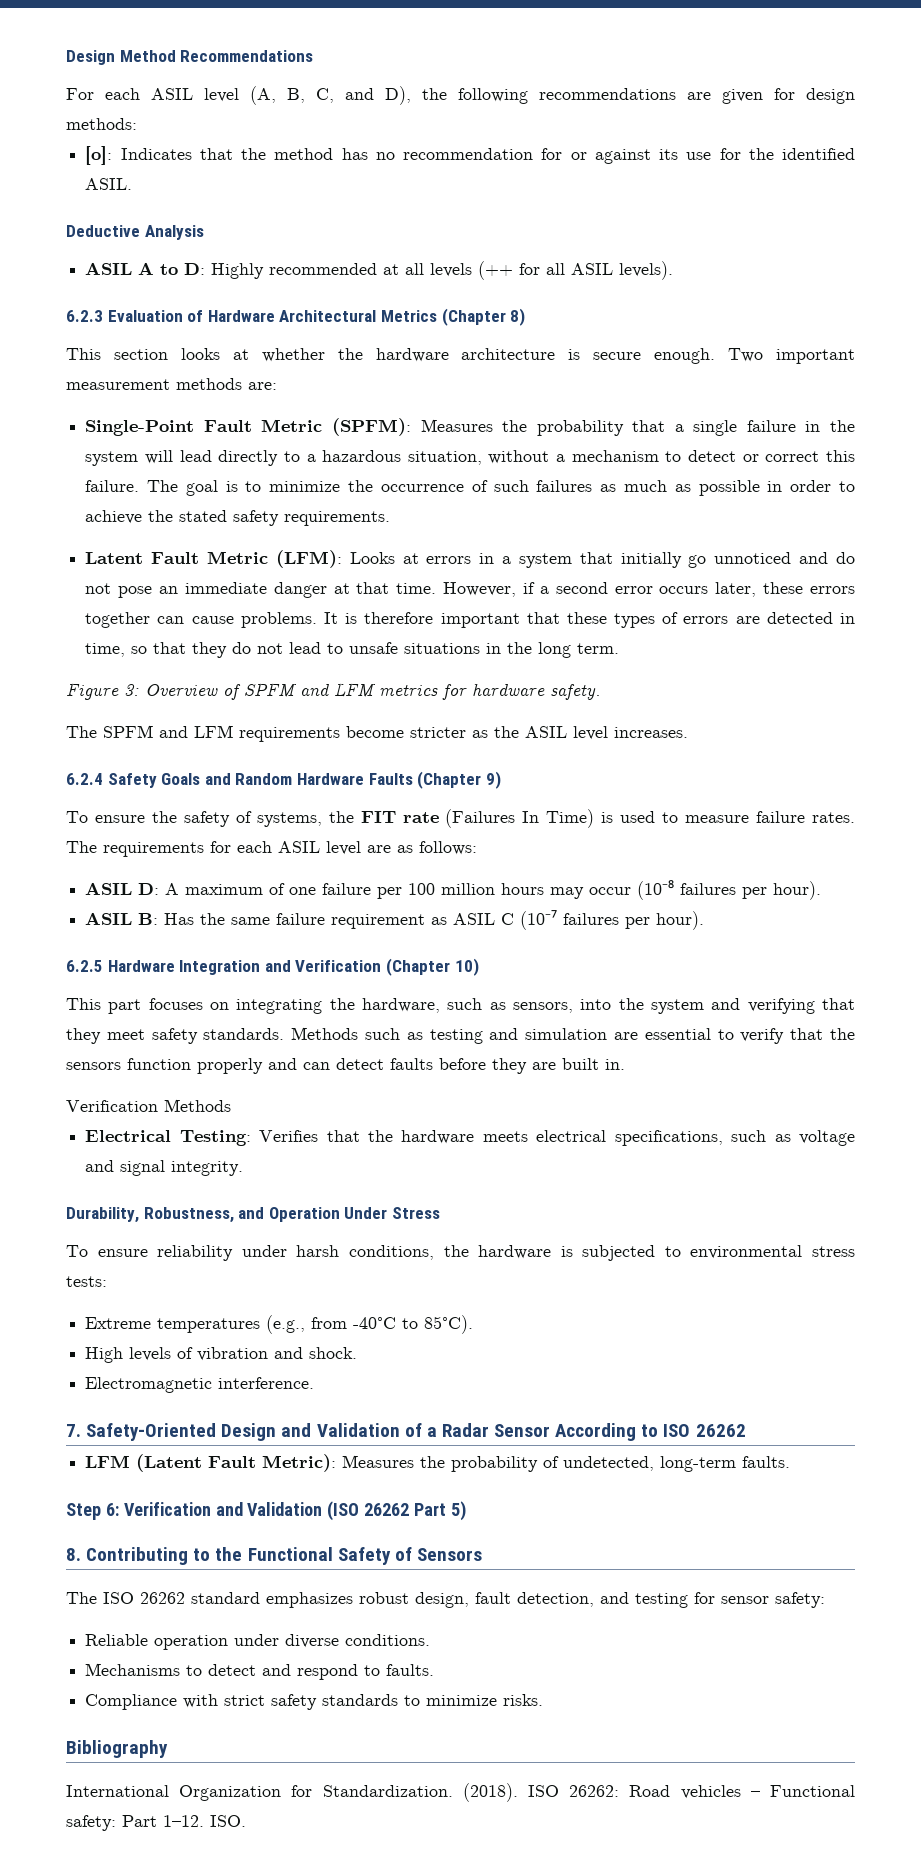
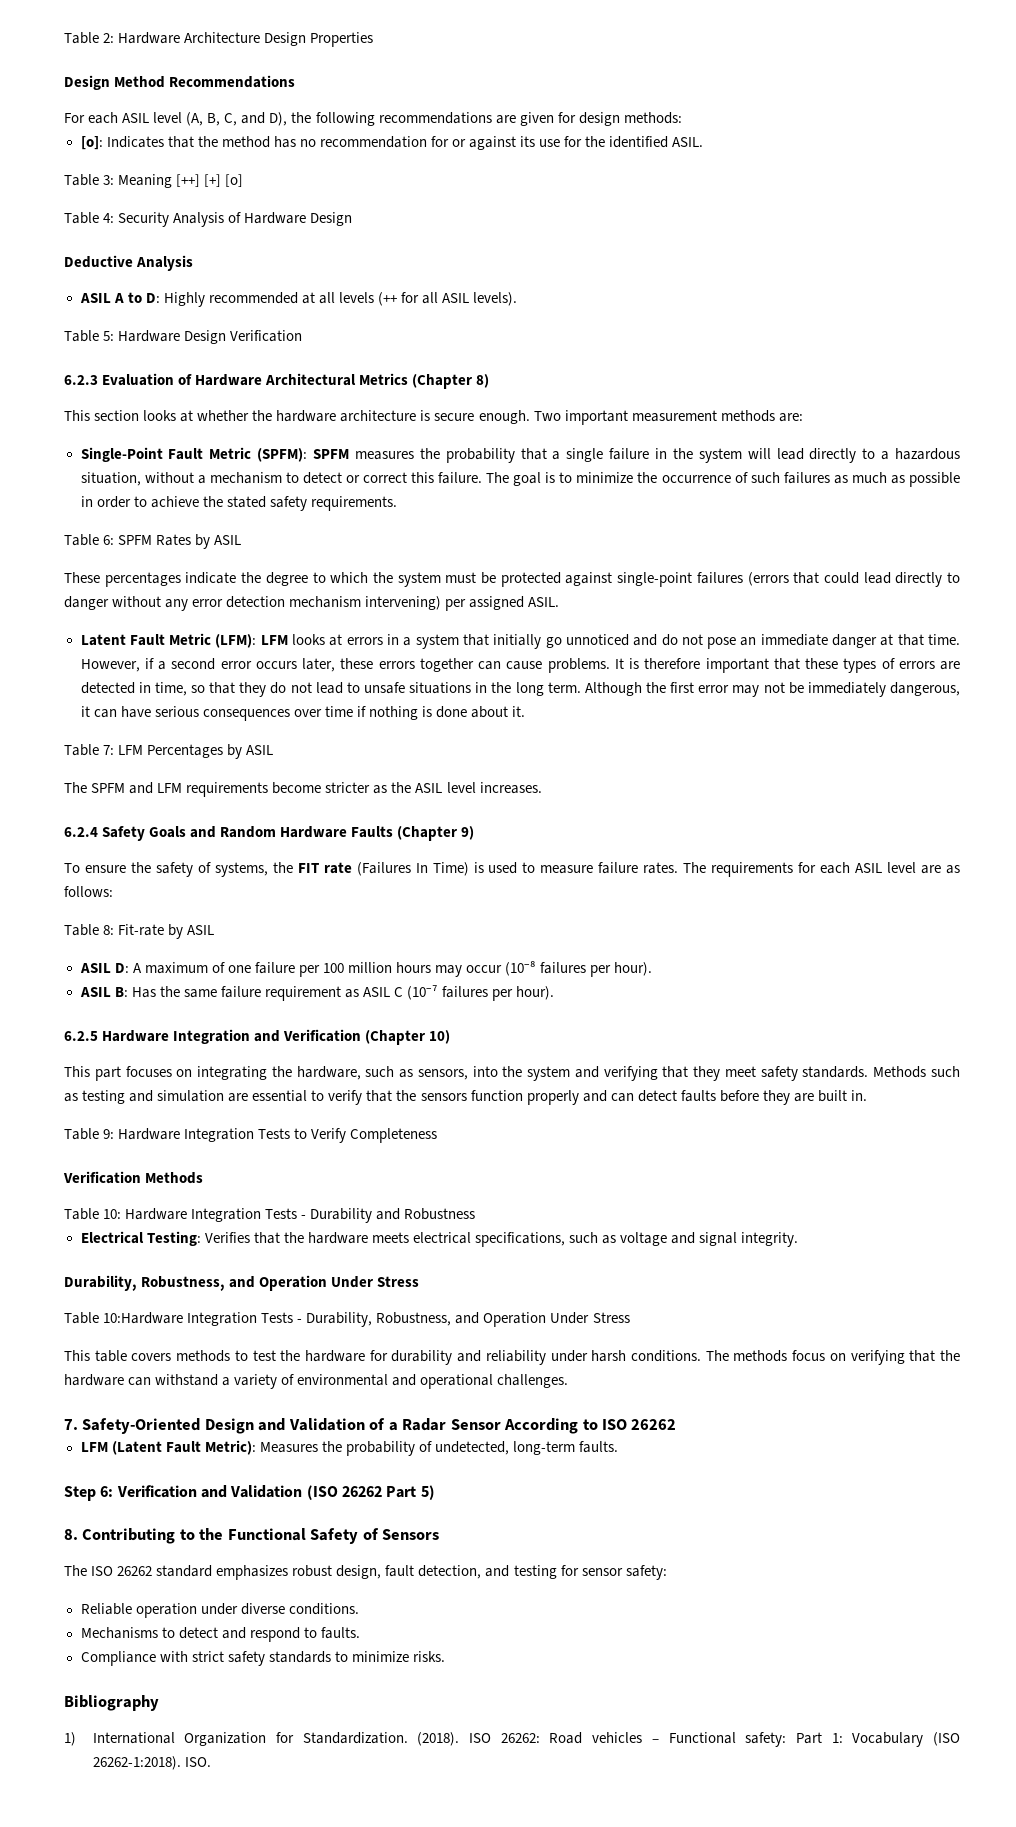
+ Table 2: Hardware Architecture Design Properties
+ Table 3: Meaning [++] [+] [o]
+ Table 4: Security Analysis of Hardware Design
+ Table 5: Hardware Design Verification
- Single-Point Fault Metric (SPFM): Measures the probability that a single failure in the system will lead directly to a hazardous situation, without a mechanism to detect or correct this failure.
+ Single-Point Fault Metric (SPFM): SPFM measures the probability that a single failure in the system will lead directly to a hazardous situation, without a mechanism to detect or correct this failure.
+ Table 6: SPFM Rates by ASIL
+ These percentages indicate the degree to which the system must be protected against single-point failures (errors that could lead directly to danger without any error detection mechanism intervening) per assigned ASIL.
- Latent Fault Metric (LFM): Looks at errors in a system that initially go unnoticed and do not pose an immediate danger at that time.
+ Latent Fault Metric (LFM): LFM looks at errors in a system that initially go unnoticed and do not pose an immediate danger at that time.
- It is therefore important that these types of errors are detected in time, so that they do not lead to unsafe situations in the long term.
- Figure 3: Overview of SPFM and LFM metrics for hardware safety.
+ It is therefore important that these types of errors are detected in time, so that they do not lead to unsafe situations in the long term. Although the first error may not be immediately dangerous, it can have serious consequences over time if nothing is done about it.
+ Table 7: LFM Percentages by ASIL
+ Table 8: Fit-rate by ASIL
+ Table 9: Hardware Integration Tests to Verify Completeness
  Verification Methods
+ Table 10: Hardware Integration Tests - Durability and Robustness
- To ensure reliability under harsh conditions, the hardware is subjected to environmental stress tests:
- Extreme temperatures (e.g., from -40°C to 85°C).
- High levels of vibration and shock.
- Electromagnetic interference.
+ Table 10:Hardware Integration Tests - Durability, Robustness, and Operation Under Stress
+ This table covers methods to test the hardware for durability and reliability under harsh conditions. The methods focus on verifying that the hardware can withstand a variety of environmental and operational challenges.
- International Organization for Standardization.
+ 1) International Organization for Standardization.
- ISO 26262: Road vehicles – Functional safety: Part 1–12.
+ ISO 26262: Road vehicles – Functional safety: Part 1: Vocabulary (ISO 26262-1:2018).

